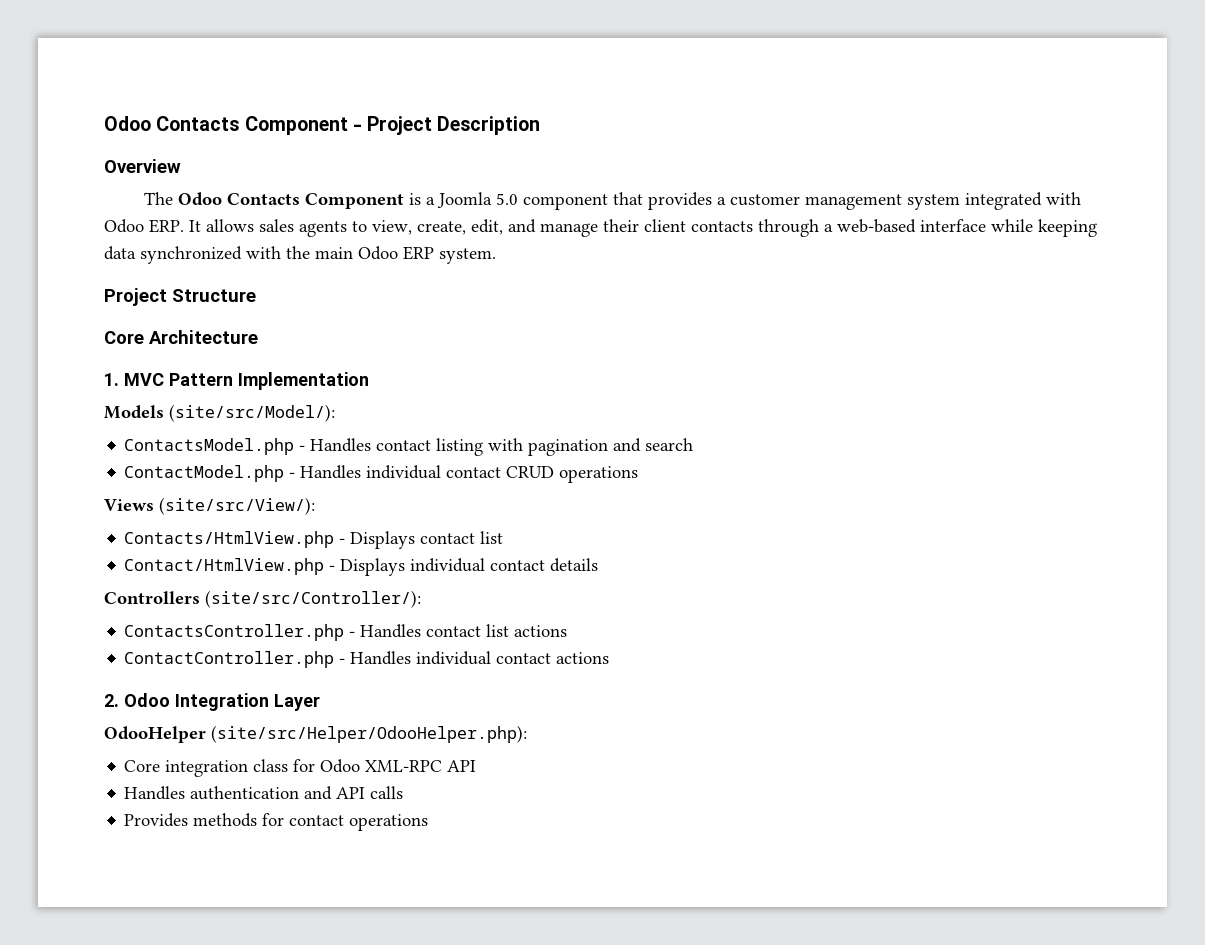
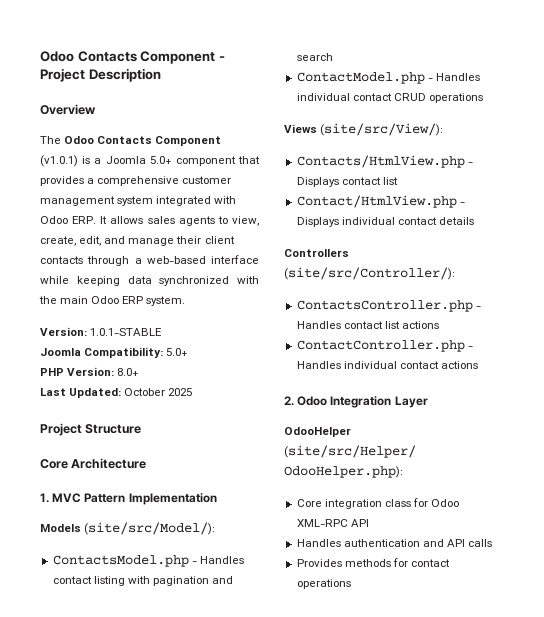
- The Odoo Contacts Component is a Joomla 5.0 component that provides a customer management system integrated with Odoo ERP. It allows sales agents to view, create, edit, and manage their client contacts through a web-based interface while keeping data synchronized with the main Odoo ERP system.
+ The Odoo Contacts Component (v1.0.1) is a Joomla 5.0+ component that provides a comprehensive customer management system integrated with Odoo ERP. It allows sales agents to view, create, edit, and manage their client contacts through a web-based interface while keeping data synchronized with the main Odoo ERP system.
+ Version: 1.0.1-STABLE
+ Joomla Compatibility: 5.0+
+ PHP Version: 8.0+
+ Last Updated: October 2025

